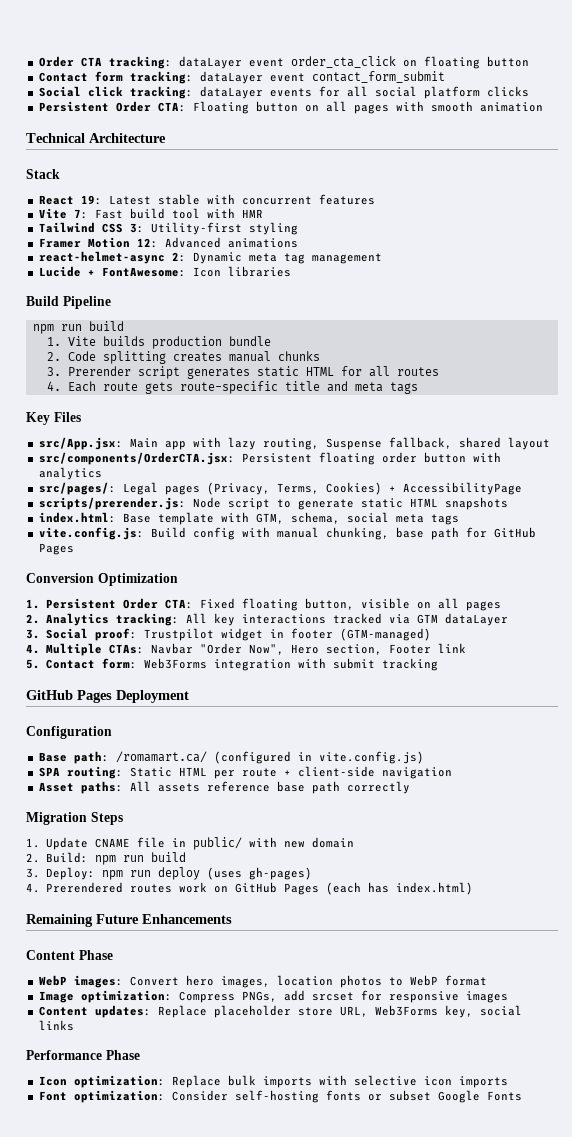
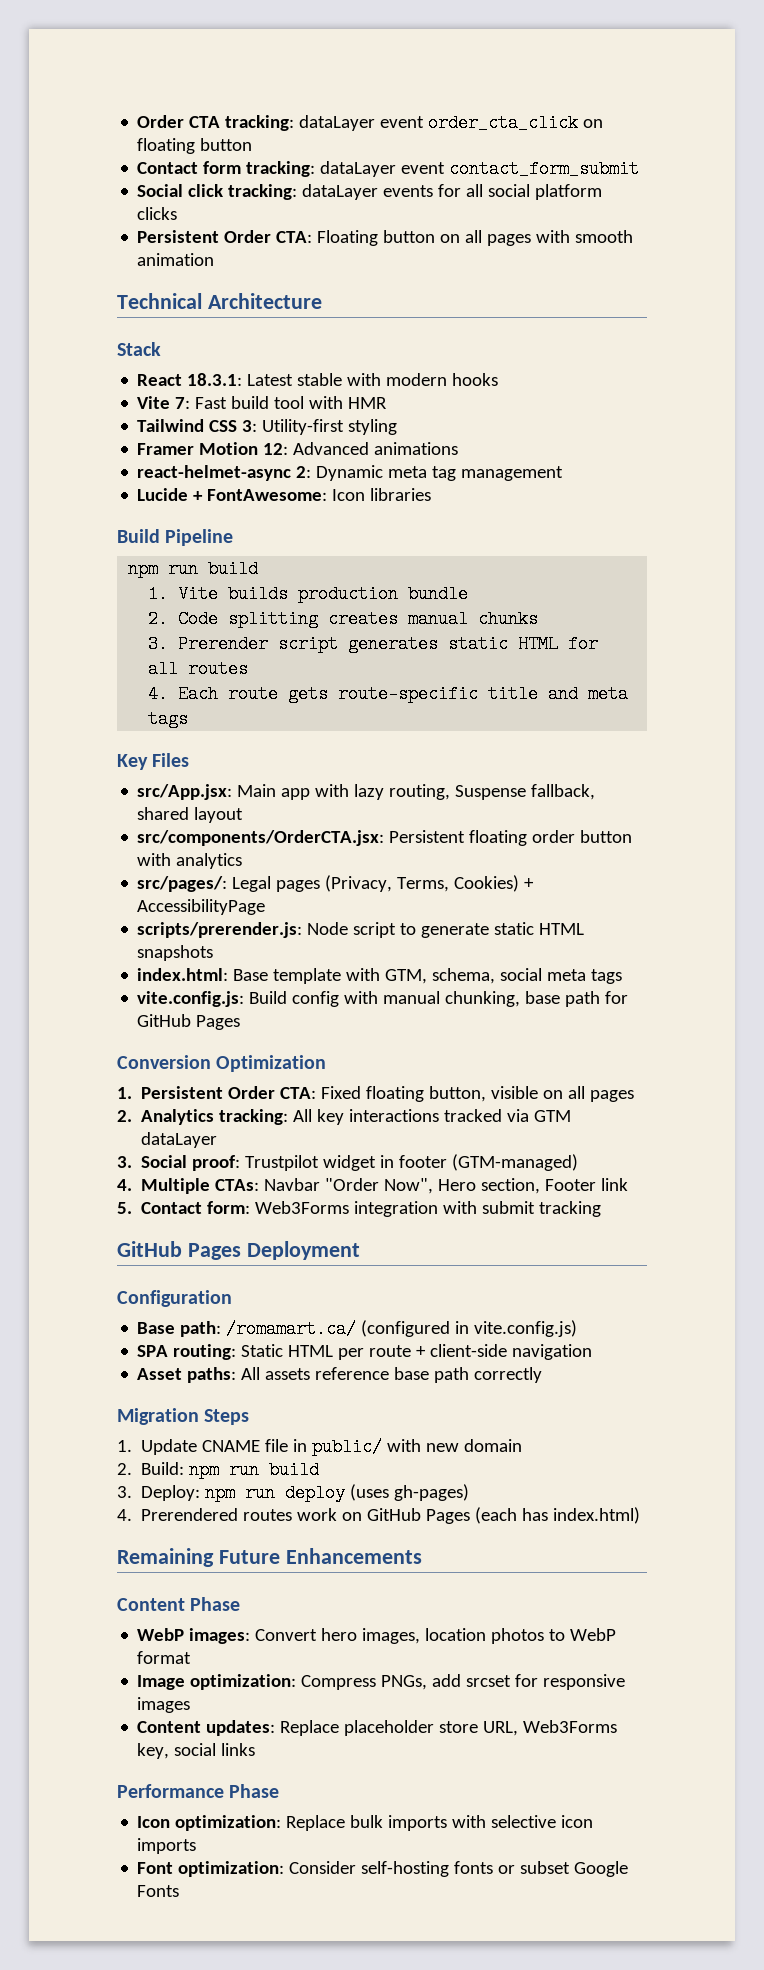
- React 19: Latest stable with concurrent features
+ React 18.3.1: Latest stable with modern hooks

